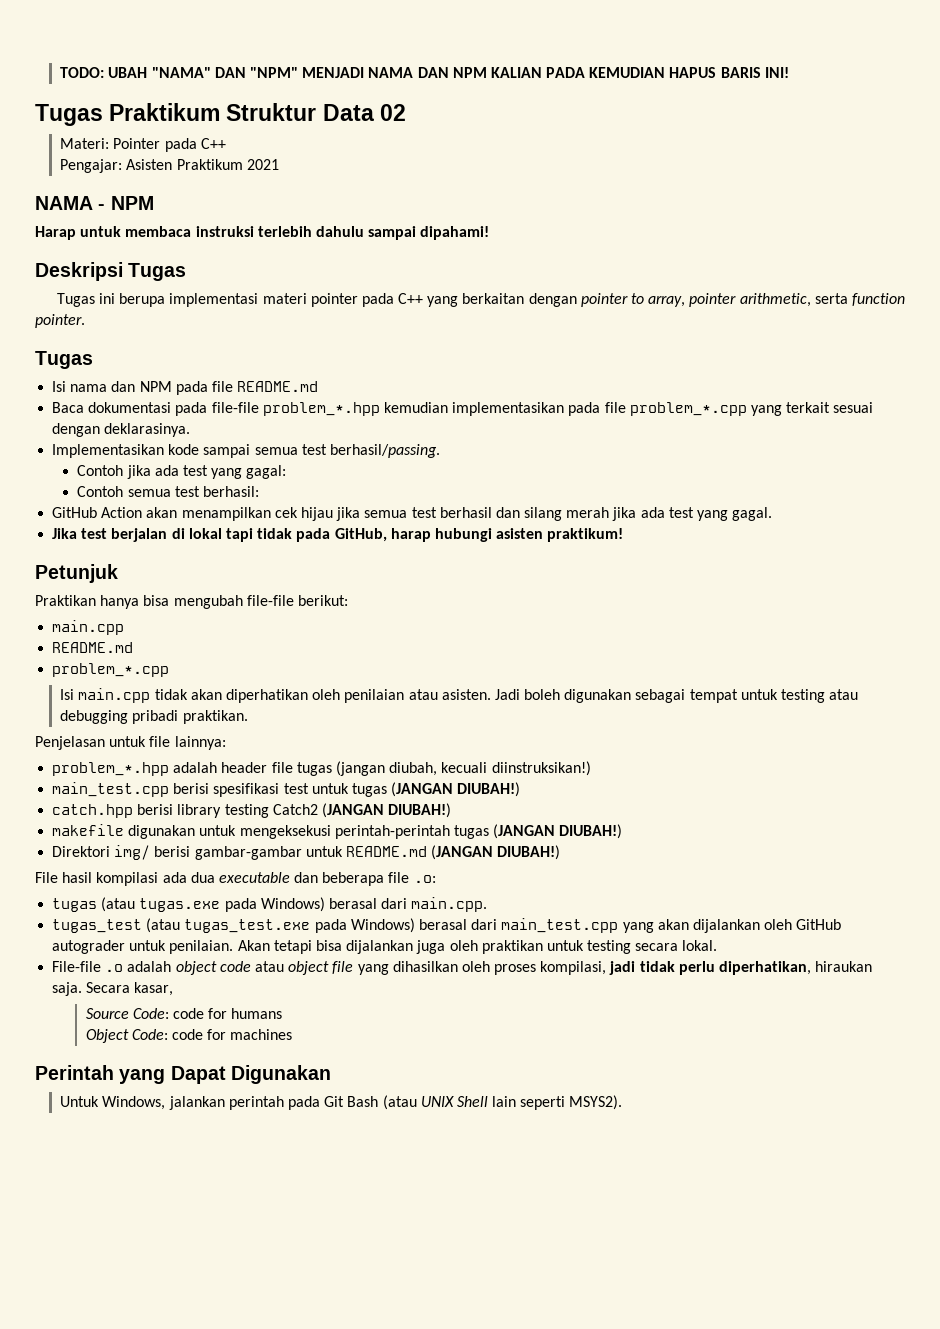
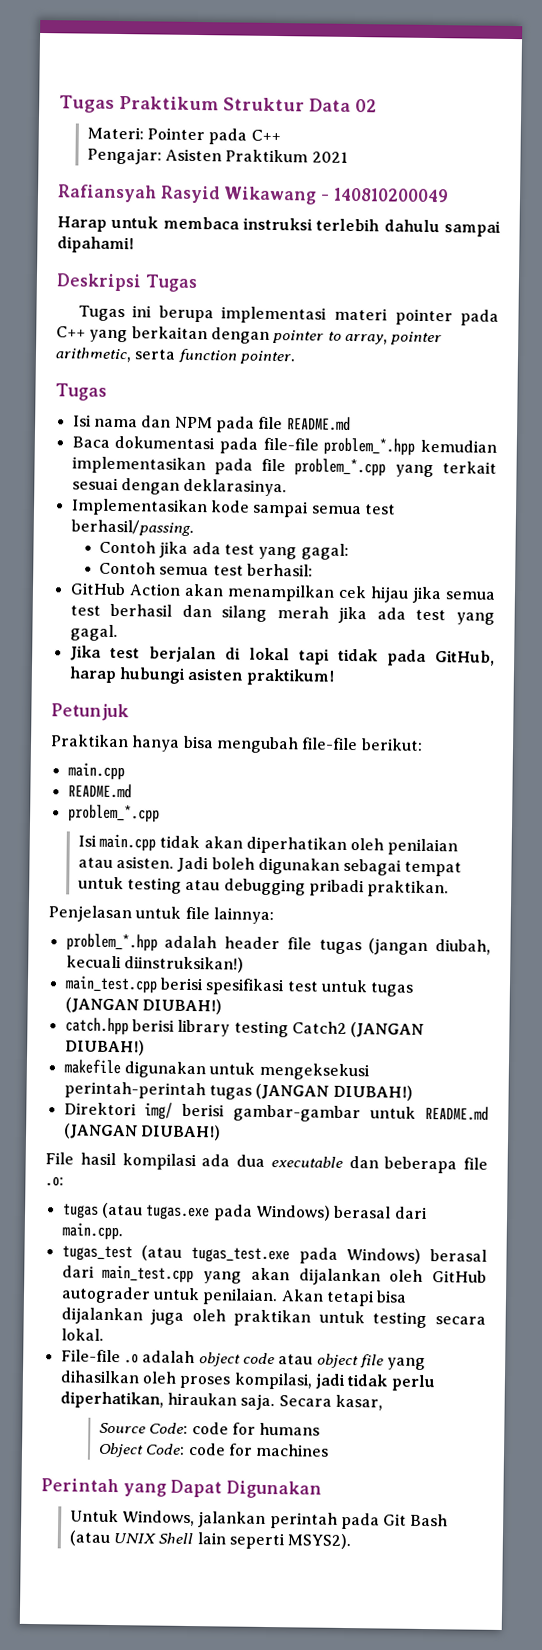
- TODO: UBAH "NAMA" DAN "NPM" MENJADI NAMA DAN NPM KALIAN PADA KEMUDIAN HAPUS BARIS INI!
- NAMA - NPM
+ Rafiansyah Rasyid Wikawang - 140810200049

